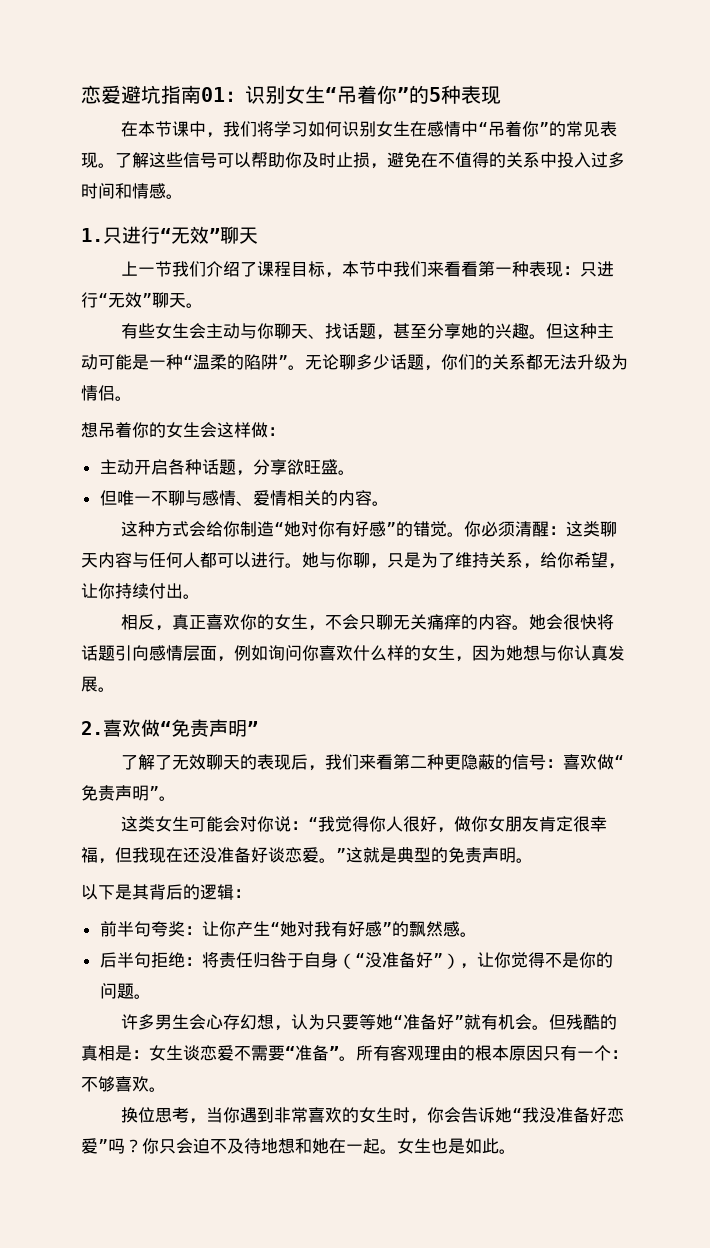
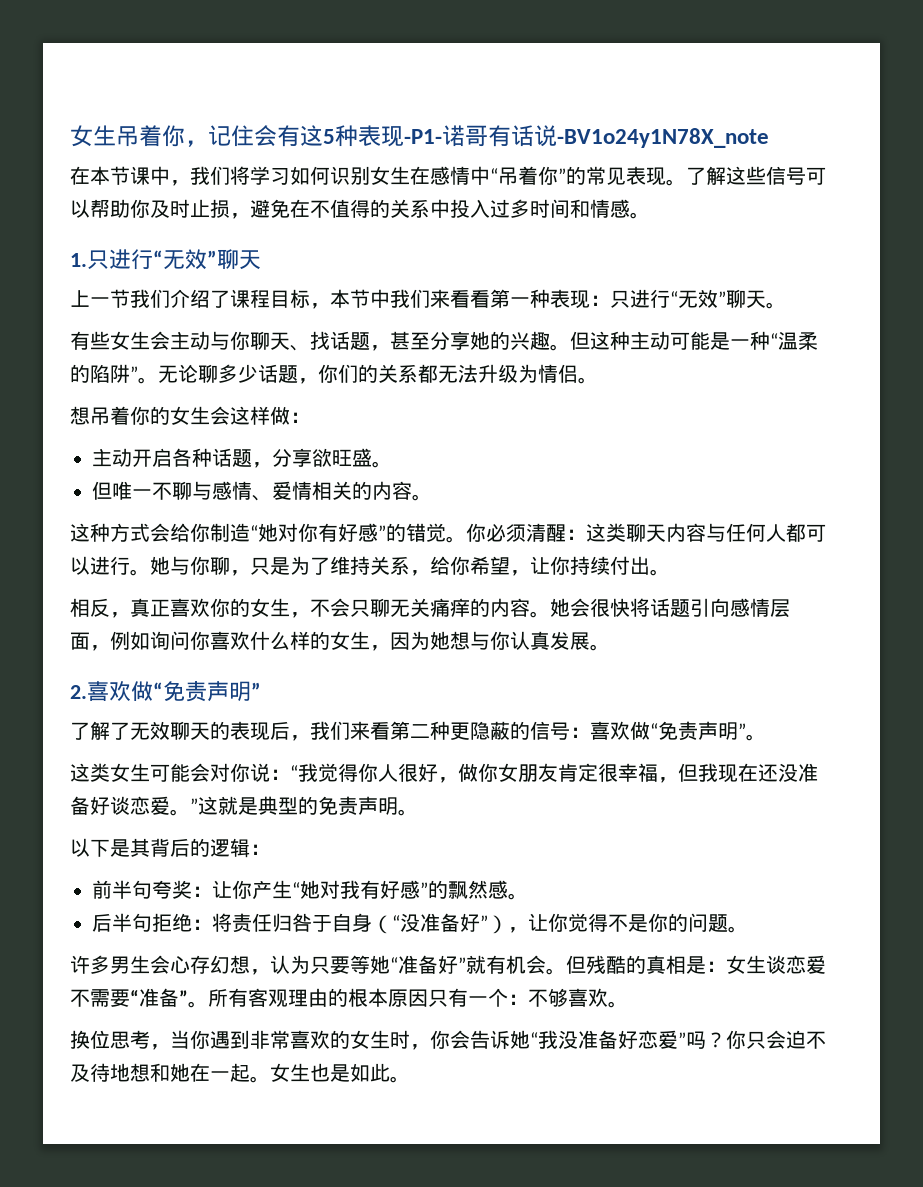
- 恋爱避坑指南01：识别女生“吊着你”的5种表现
+ 女生吊着你，记住会有这5种表现-P1-诺哥有话说-BV1o24y1N78X_note

